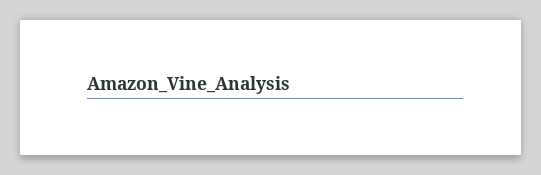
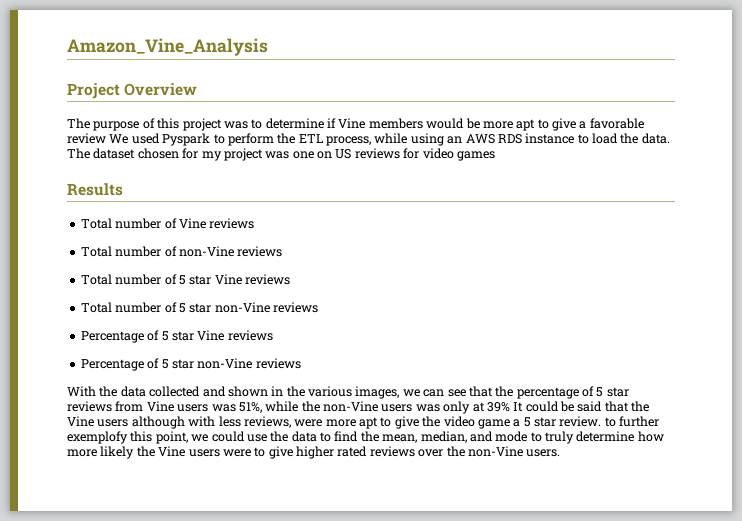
+ Project Overview
+ The purpose of this project was to determine if Vine members would be more apt to give a favorable review We used Pyspark to perform the ETL process, while using an AWS RDS instance to load the data. The dataset chosen for my project was one on US reviews for video games
+ Results
+ Total number of Vine reviews
+ Total number of non-Vine reviews
+ Total number of 5 star Vine reviews
+ Total number of 5 star non-Vine reviews
+ Percentage of 5 star Vine reviews
+ Percentage of 5 star non-Vine reviews
+ With the data collected and shown in the various images, we can see that the percentage of 5 star reviews from Vine users was 51%, while the non-Vine users was only at 39% It could be said that the Vine users although with less reviews, were more apt to give the video game a 5 star review. to further exemplofy this point, we could use the data to find the mean, median, and mode to truly determine how more likely the Vine users were to give higher rated reviews over the non-Vine users.

